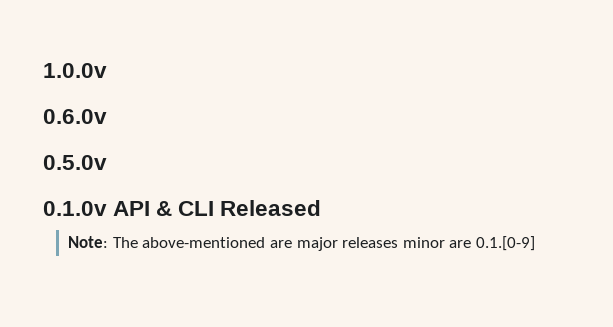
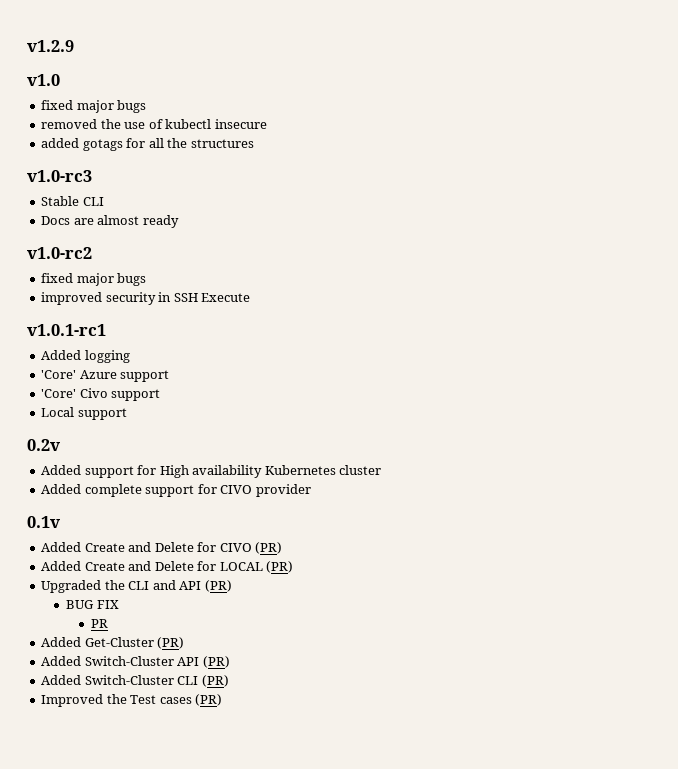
- 1.0.0v
- 0.6.0v
- 0.5.0v
- 0.1.0v API & CLI Released
- Note: The above-mentioned are major releases minor are 0.1.[0-9]
+ v1.2.9
+ v1.0
+ fixed major bugs
+ removed the use of kubectl insecure
+ added gotags for all the structures
+ v1.0-rc3
+ Stable CLI
+ Docs are almost ready
+ v1.0-rc2
+ fixed major bugs
+ improved security in SSH Execute
+ v1.0.1-rc1
+ Added logging
+ 'Core' Azure support
+ 'Core' Civo support
+ Local support
+ 0.2v
+ Added support for High availability Kubernetes cluster
+ Added complete support for CIVO provider
+ 0.1v
+ Added Create and Delete for CIVO (PR)
+ Added Create and Delete for LOCAL (PR)
+ Upgraded the CLI and API (PR)
+ BUG FIX
+ PR
+ Added Get-Cluster (PR)
+ Added Switch-Cluster API (PR)
+ Added Switch-Cluster CLI (PR)
+ Improved the Test cases (PR)

